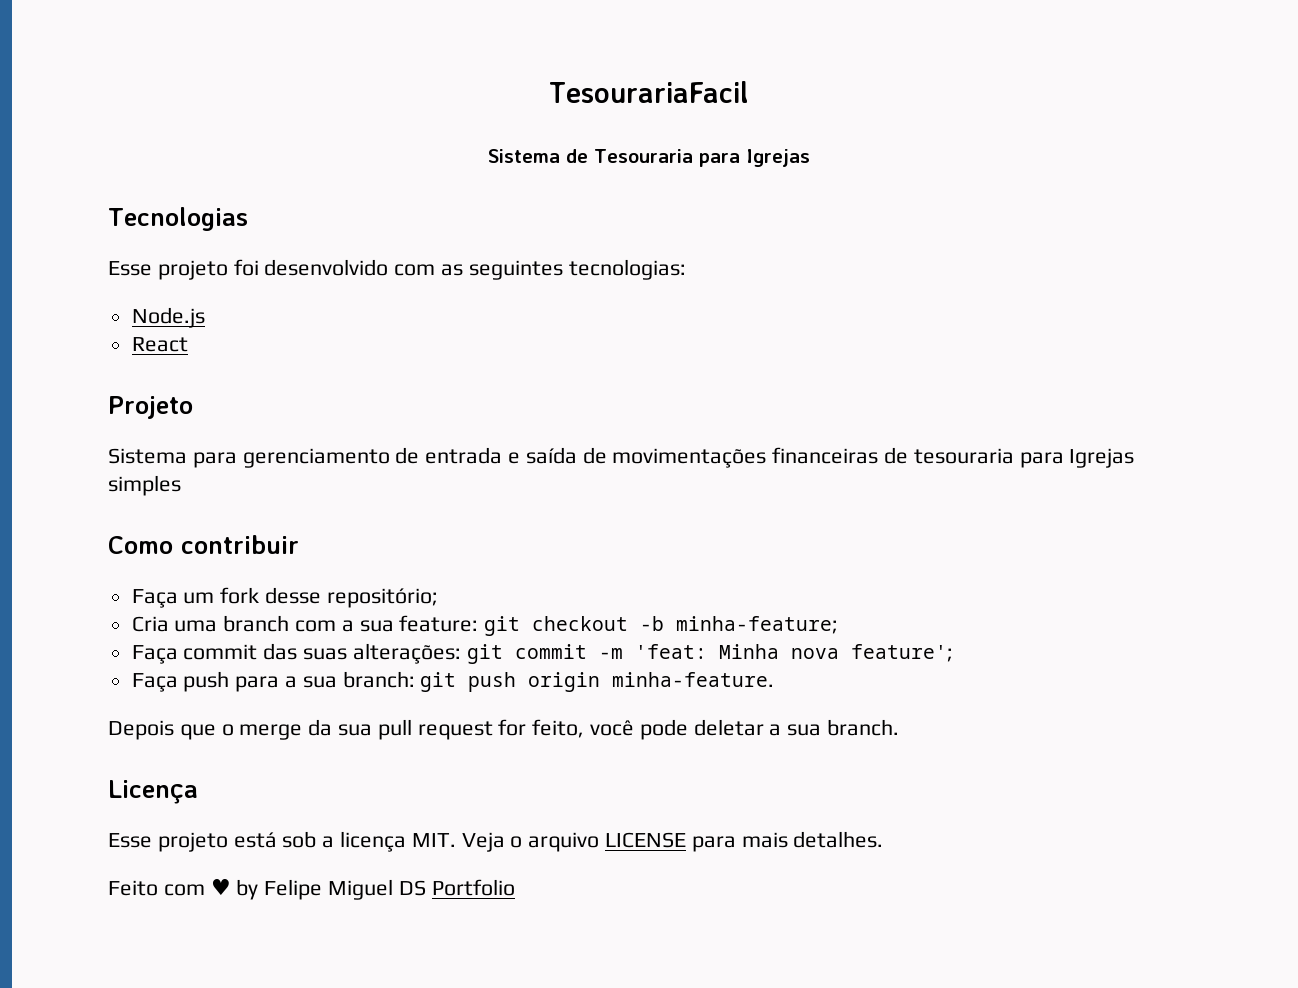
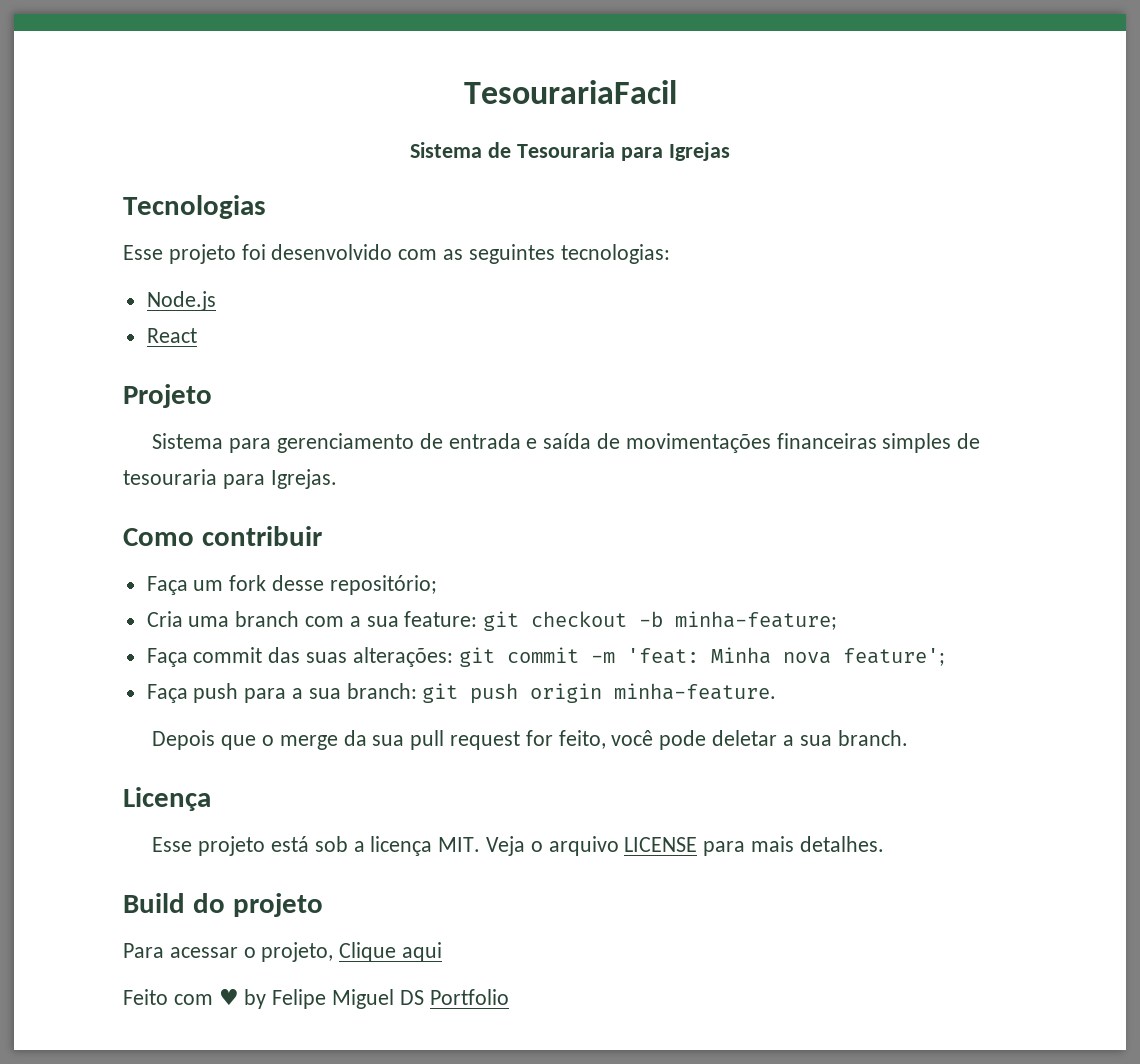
- Sistema para gerenciamento de entrada e saída de movimentações financeiras de tesouraria para Igrejas simples
+ Sistema para gerenciamento de entrada e saída de movimentações financeiras simples de tesouraria para Igrejas.
+ Build do projeto
+ Para acessar o projeto, Clique aqui

